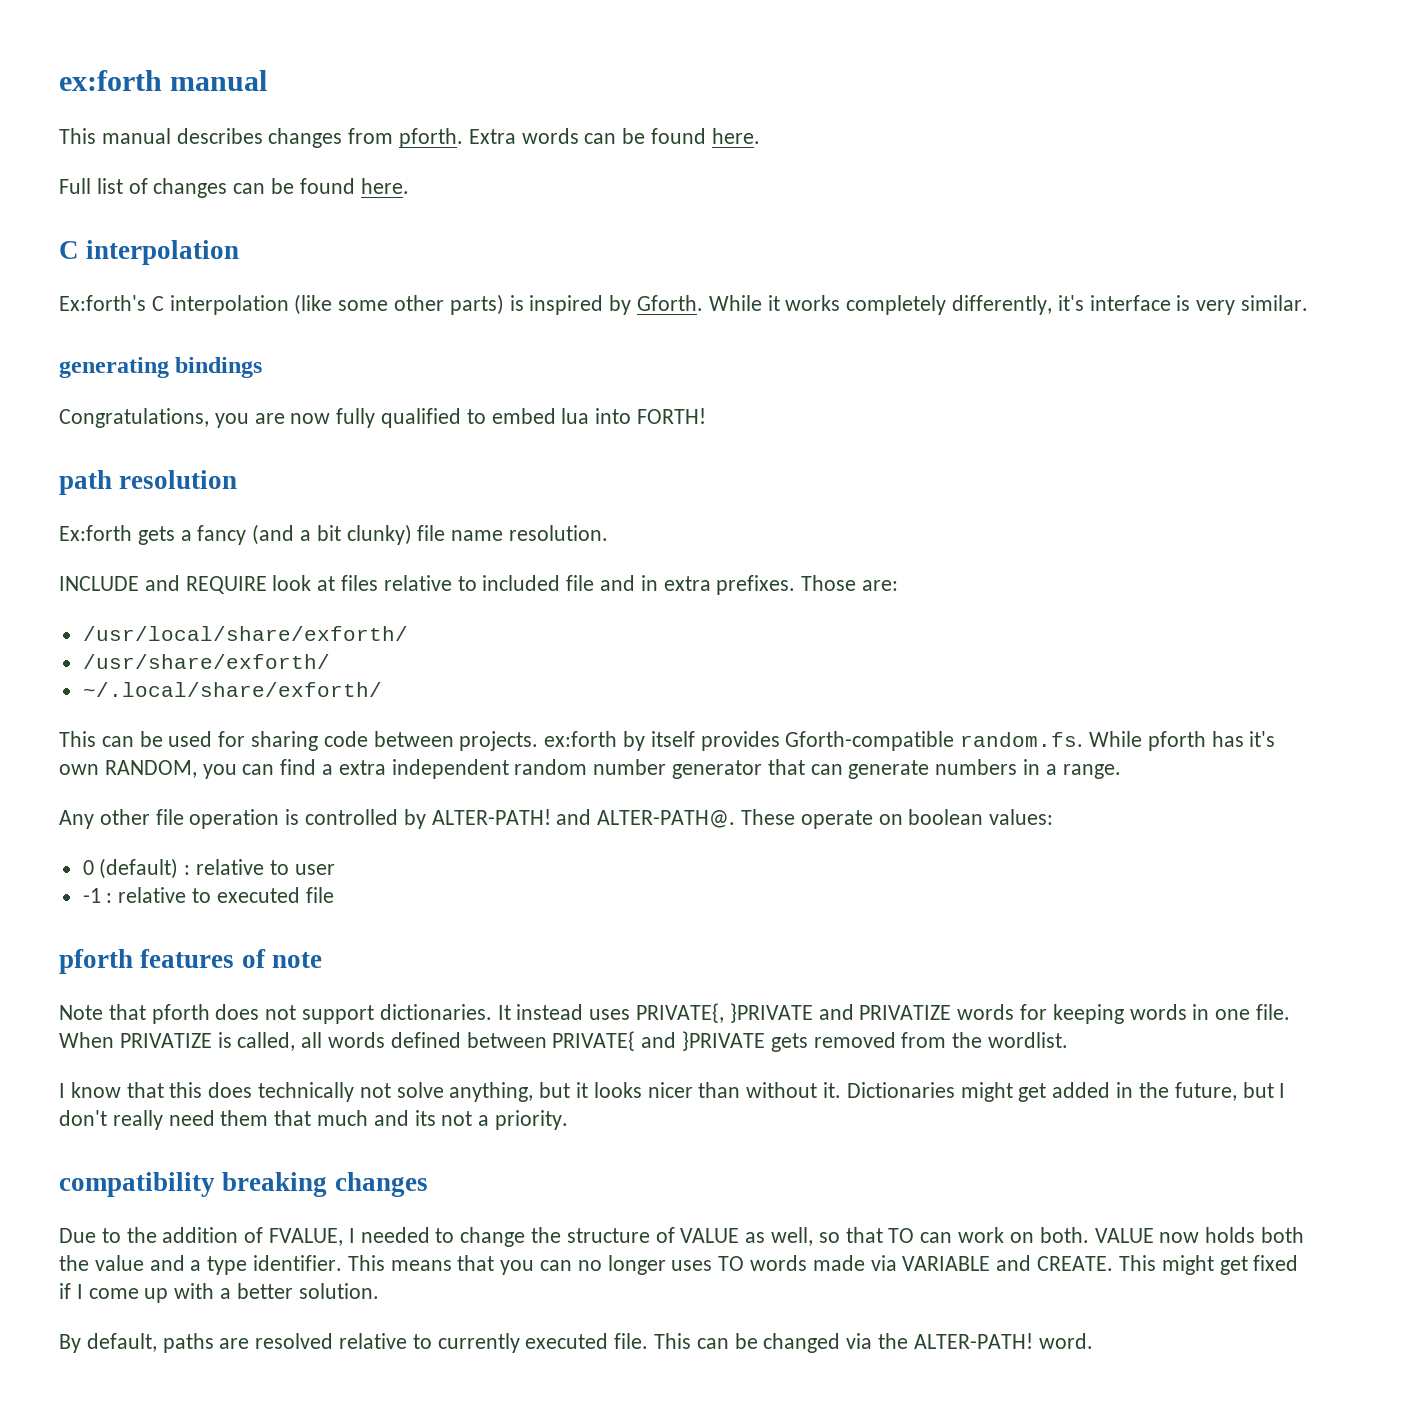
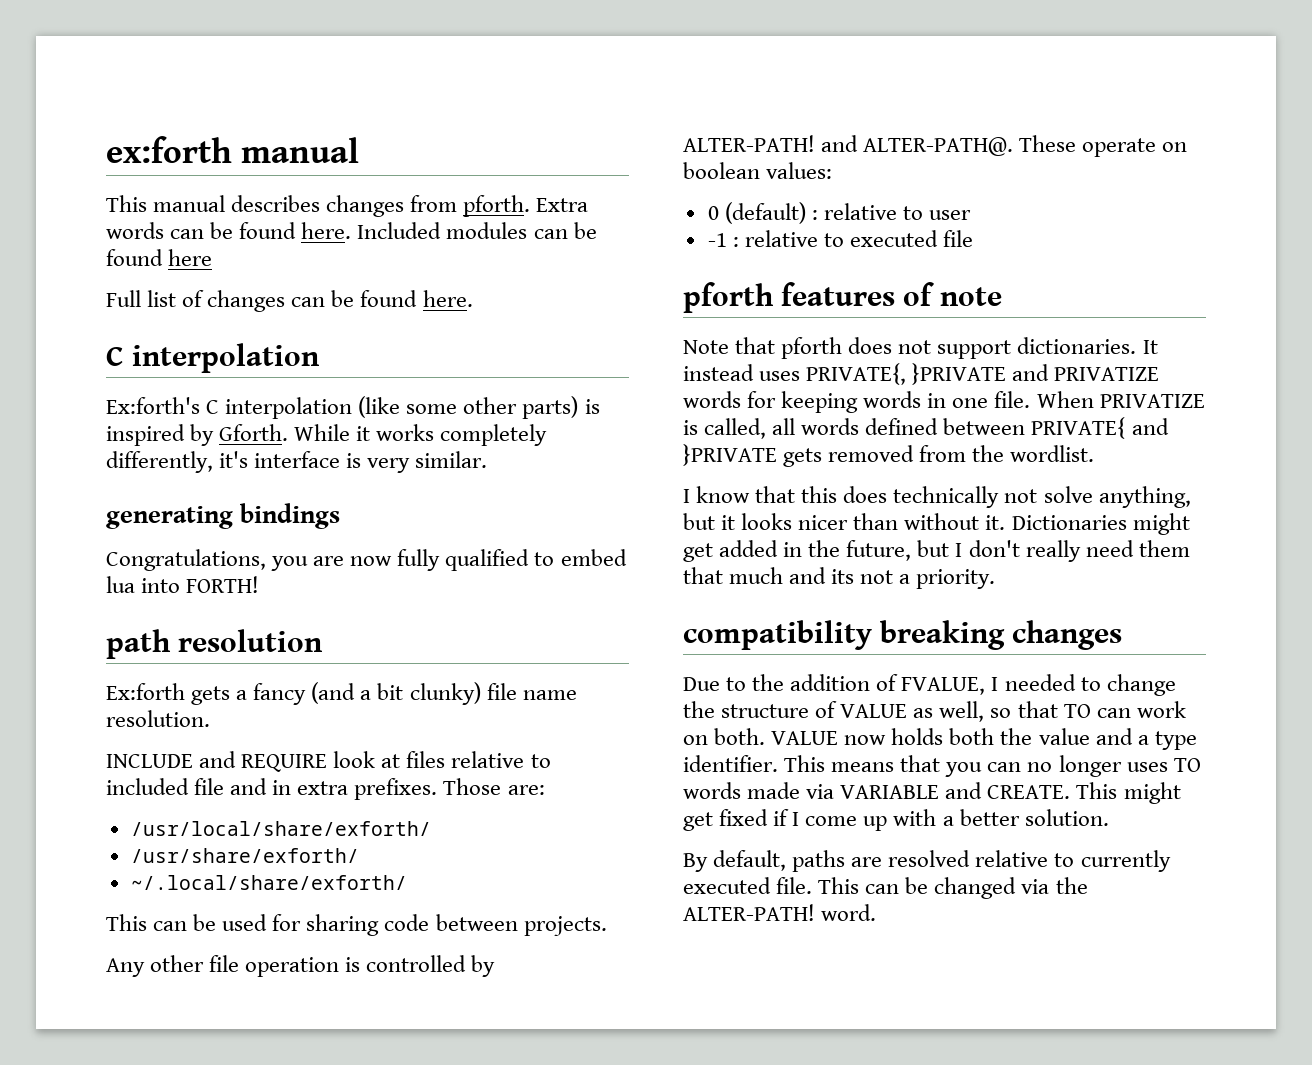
+ Included modules can be found here
- This can be used for sharing code between projects. ex:forth by itself provides Gforth-compatible random.fs. While pforth has it's own RANDOM, you can find a extra independent random number generator that can generate numbers in a range.
+ This can be used for sharing code between projects.

